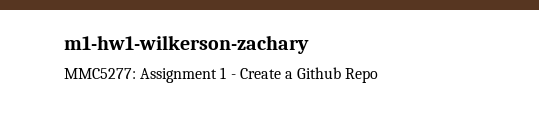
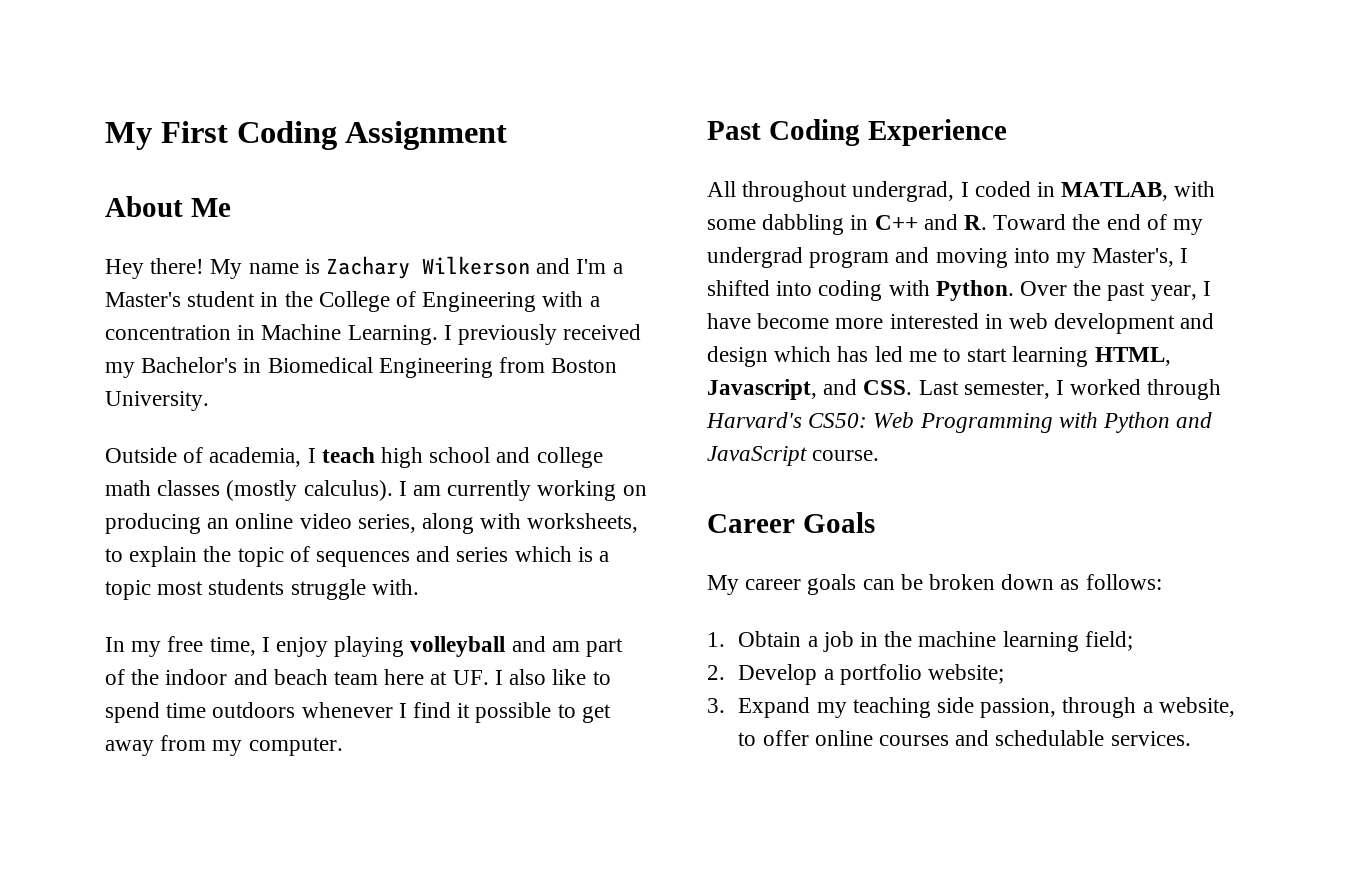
- m1-hw1-wilkerson-zachary
- MMC5277: Assignment 1 - Create a Github Repo
+ My First Coding Assignment
+ About Me
+ Hey there! My name is Zachary Wilkerson and I'm a Master's student in the College of Engineering with a concentration in Machine Learning. I previously received my Bachelor's in Biomedical Engineering from Boston University.
+ Outside of academia, I teach high school and college math classes (mostly calculus). I am currently working on producing an online video series, along with worksheets, to explain the topic of sequences and series which is a topic most students struggle with.
+ In my free time, I enjoy playing volleyball and am part of the indoor and beach team here at UF. I also like to spend time outdoors whenever I find it possible to get away from my computer.
+ Past Coding Experience
+ All throughout undergrad, I coded in MATLAB, with some dabbling in C++ and R. Toward the end of my undergrad program and moving into my Master's, I shifted into coding with Python. Over the past year, I have become more interested in web development and design which has led me to start learning HTML, Javascript, and CSS. Last semester, I worked through Harvard's CS50: Web Programming with Python and JavaScript course.
+ Career Goals
+ My career goals can be broken down as follows:
+ 1. Obtain a job in the machine learning field;
+ 2. Develop a portfolio website;
+ 3. Expand my teaching side passion, through a website, to offer online courses and schedulable services.

